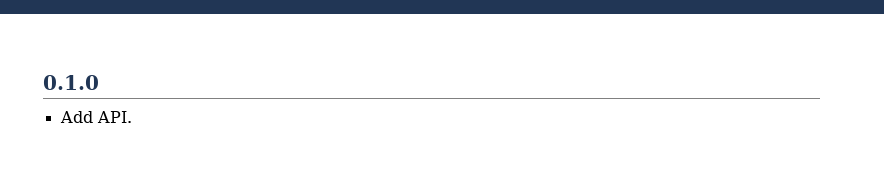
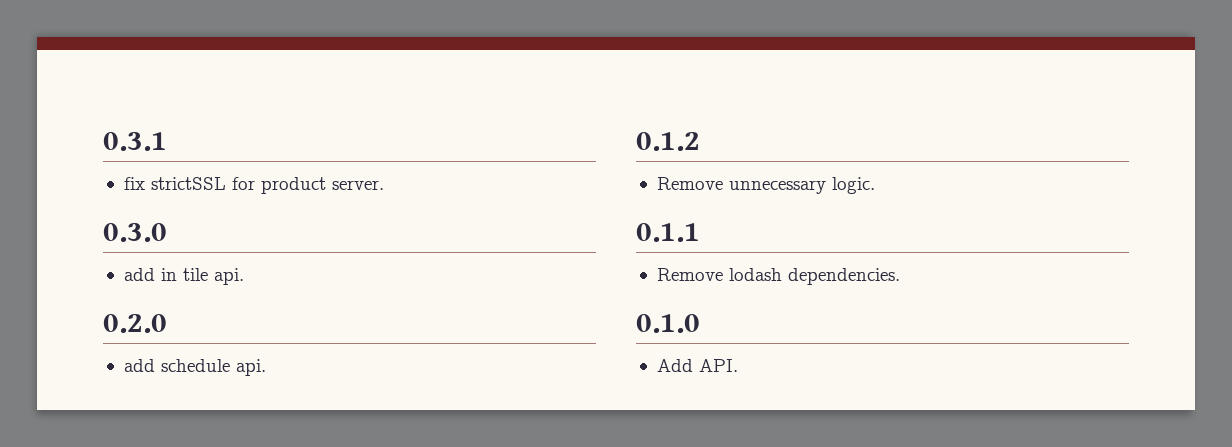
+ 0.3.1
+ fix strictSSL for product server.
+ 0.3.0
+ add in tile api.
+ 0.2.0
+ add schedule api.
+ 0.1.2
+ Remove unnecessary logic.
+ 0.1.1
+ Remove lodash dependencies.

